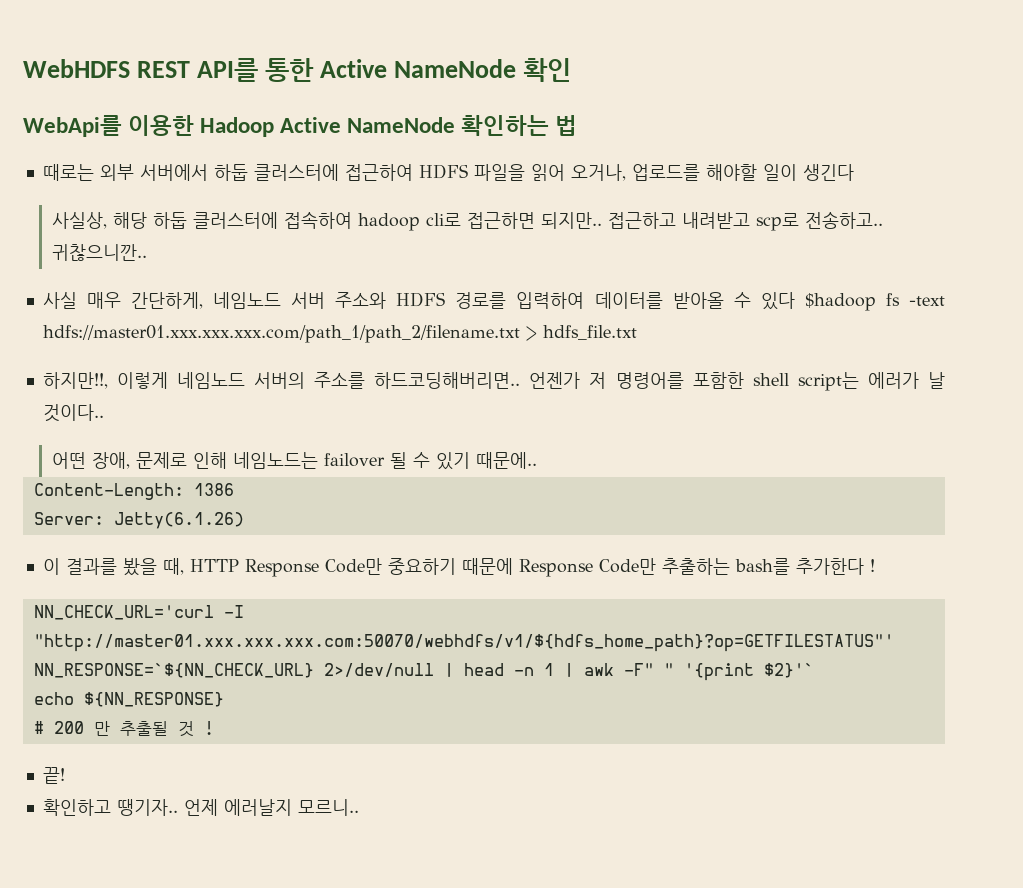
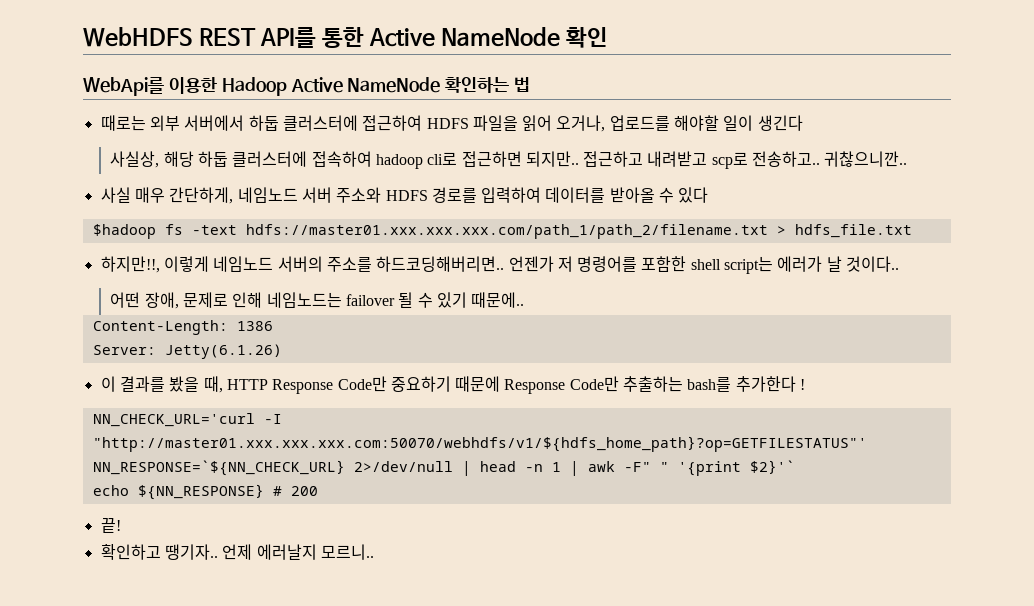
- 사실 매우 간단하게, 네임노드 서버 주소와 HDFS 경로를 입력하여 데이터를 받아올 수 있다 $hadoop fs -text hdfs://master01.xxx.xxx.xxx.com/path_1/path_2/filename.txt > hdfs_file.txt
+ 사실 매우 간단하게, 네임노드 서버 주소와 HDFS 경로를 입력하여 데이터를 받아올 수 있다
+ $hadoop fs -text hdfs://master01.xxx.xxx.xxx.com/path_1/path_2/filename.txt > hdfs_file.txt
- echo ${NN_RESPONSE}
- # 200 만 추출될 것 !
+ echo ${NN_RESPONSE} # 200

